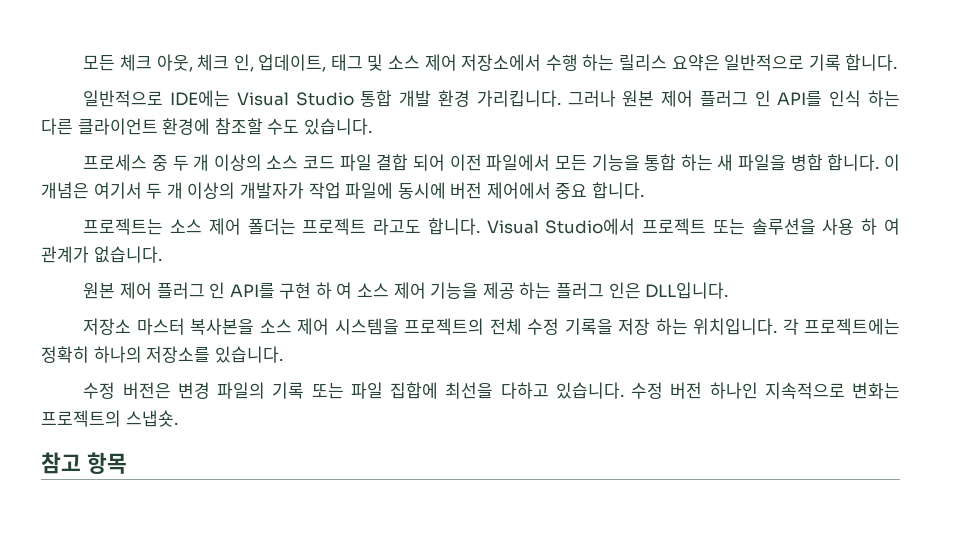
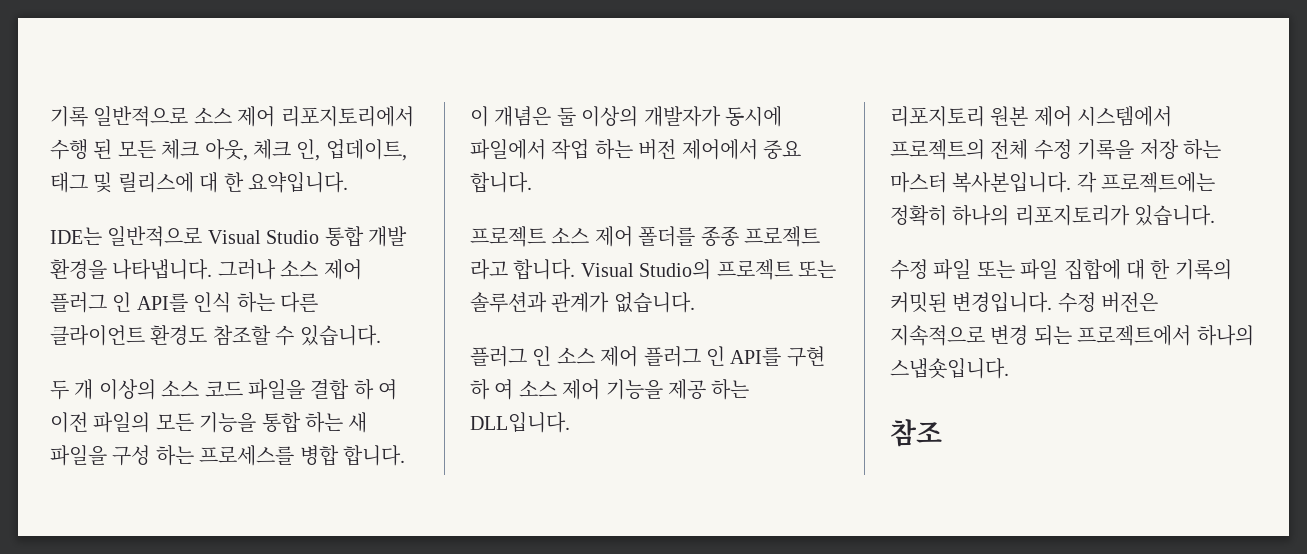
- 모든 체크 아웃, 체크 인, 업데이트, 태그 및 소스 제어 저장소에서 수행 하는 릴리스 요약은 일반적으로 기록 합니다.
- 일반적으로 IDE에는 Visual Studio 통합 개발 환경 가리킵니다. 그러나 원본 제어 플러그 인 API를 인식 하는 다른 클라이언트 환경에 참조할 수도 있습니다.
- 프로세스 중 두 개 이상의 소스 코드 파일 결합 되어 이전 파일에서 모든 기능을 통합 하는 새 파일을 병합 합니다.
+ 기록 일반적으로 소스 제어 리포지토리에서 수행 된 모든 체크 아웃, 체크 인, 업데이트, 태그 및 릴리스에 대 한 요약입니다.
+ IDE는 일반적으로 Visual Studio 통합 개발 환경을 나타냅니다. 그러나 소스 제어 플러그 인 API를 인식 하는 다른 클라이언트 환경도 참조할 수 있습니다.
+ 두 개 이상의 소스 코드 파일을 결합 하 여 이전 파일의 모든 기능을 통합 하는 새 파일을 구성 하는 프로세스를 병합 합니다.
- 이 개념은 여기서 두 개 이상의 개발자가 작업 파일에 동시에 버전 제어에서 중요 합니다.
+ 이 개념은 둘 이상의 개발자가 동시에 파일에서 작업 하는 버전 제어에서 중요 합니다.
- 프로젝트는 소스 제어 폴더는 프로젝트 라고도 합니다.
+ 프로젝트 소스 제어 폴더를 종종 프로젝트 라고 합니다.
- Visual Studio에서 프로젝트 또는 솔루션을 사용 하 여 관계가 없습니다.
+ Visual Studio의 프로젝트 또는 솔루션과 관계가 없습니다.
- 원본 제어 플러그 인 API를 구현 하 여 소스 제어 기능을 제공 하는 플러그 인은 DLL입니다.
+ 플러그 인 소스 제어 플러그 인 API를 구현 하 여 소스 제어 기능을 제공 하는 DLL입니다.
- 저장소 마스터 복사본을 소스 제어 시스템을 프로젝트의 전체 수정 기록을 저장 하는 위치입니다.
+ 리포지토리 원본 제어 시스템에서 프로젝트의 전체 수정 기록을 저장 하는 마스터 복사본입니다.
- 각 프로젝트에는 정확히 하나의 저장소를 있습니다.
+ 각 프로젝트에는 정확히 하나의 리포지토리가 있습니다.
- 수정 버전은 변경 파일의 기록 또는 파일 집합에 최선을 다하고 있습니다. 수정 버전 하나인 지속적으로 변화는 프로젝트의 스냅숏.
- 참고 항목
+ 수정 파일 또는 파일 집합에 대 한 기록의 커밋된 변경입니다. 수정 버전은 지속적으로 변경 되는 프로젝트에서 하나의 스냅숏입니다.
+ 참조

